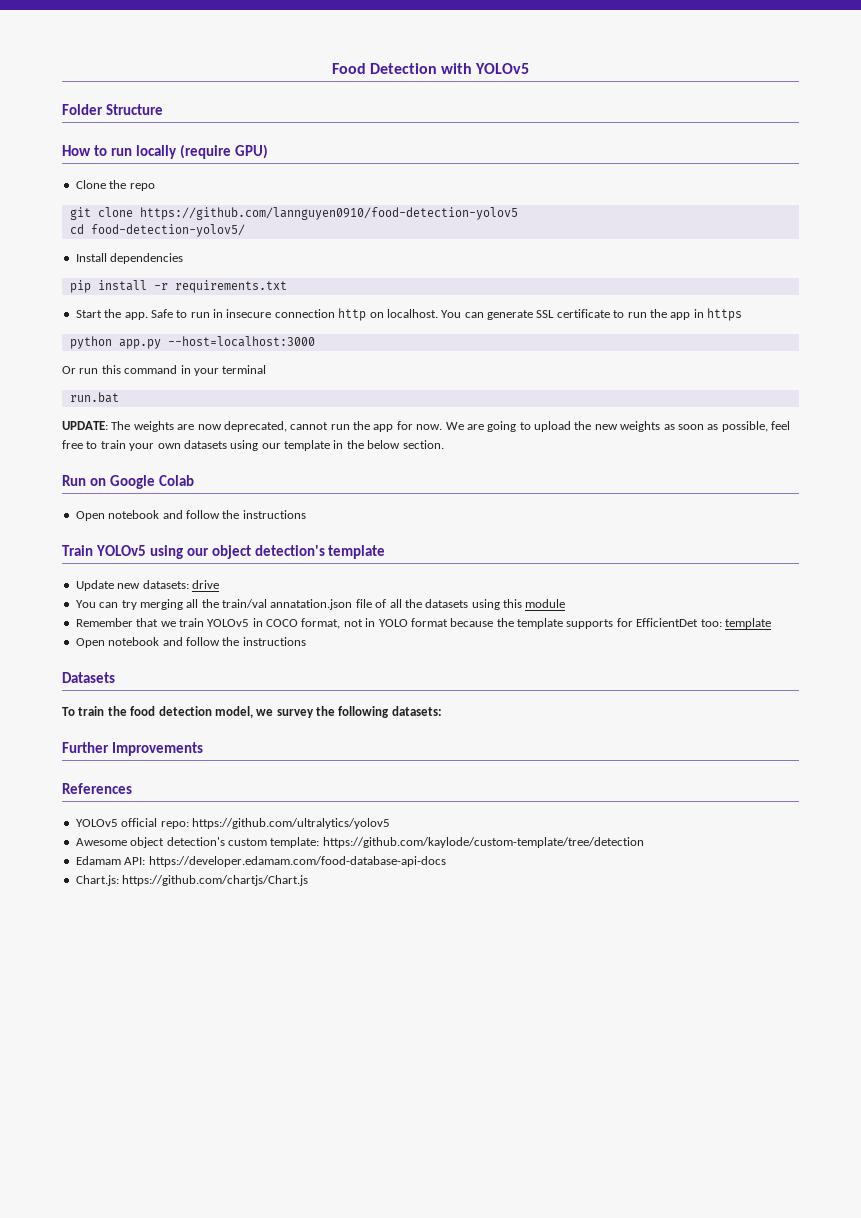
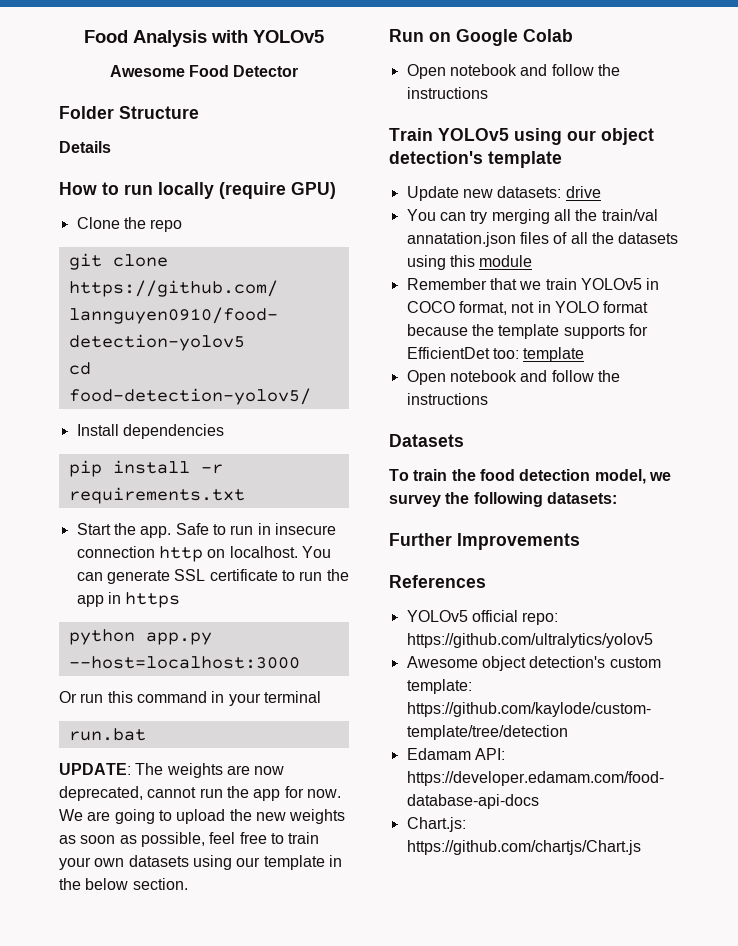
- Food Detection with YOLOv5
+ Food Analysis with YOLOv5
+ Awesome Food Detector
+ Details
- You can try merging all the train/val annatation.json file of all the datasets using this module
+ You can try merging all the train/val annatation.json files of all the datasets using this module

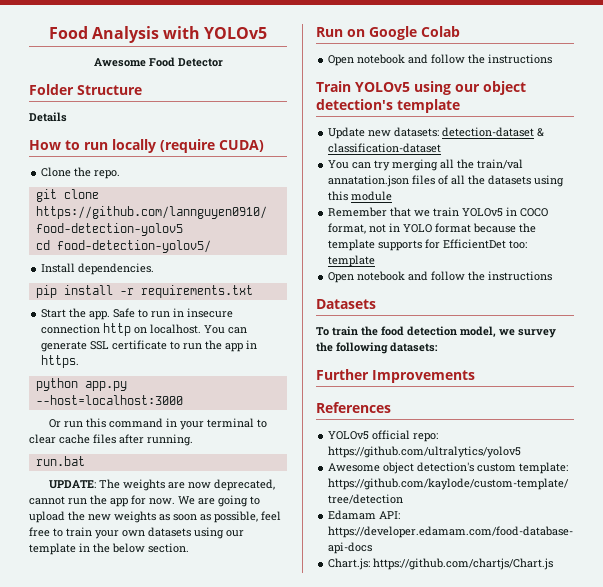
- How to run locally (require GPU)
+ How to run locally (require CUDA)
- Clone the repo
+ Clone the repo.
- Install dependencies
+ Install dependencies.
- You can generate SSL certificate to run the app in https
+ You can generate SSL certificate to run the app in https.
- Or run this command in your terminal
+ Or run this command in your terminal to clear cache files after running.
- Update new datasets: drive
+ Update new datasets: detection-dataset & classification-dataset

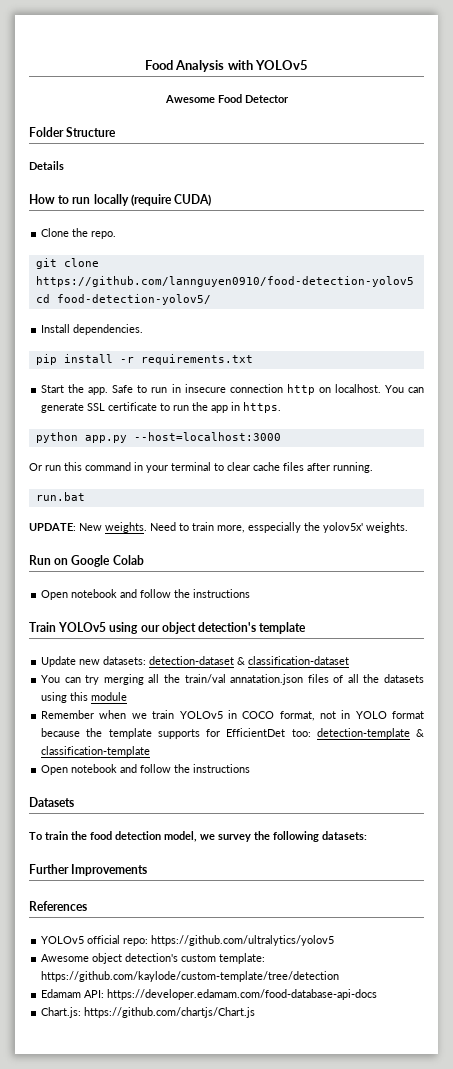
- UPDATE: The weights are now deprecated, cannot run the app for now. We are going to upload the new weights as soon as possible, feel free to train your own datasets using our template in the below section.
+ UPDATE: New weights. Need to train more, esspecially the yolov5x' weights.
- Remember that we train YOLOv5 in COCO format, not in YOLO format because the template supports for EfficientDet too: template
+ Remember when we train YOLOv5 in COCO format, not in YOLO format because the template supports for EfficientDet too: detection-template & classification-template

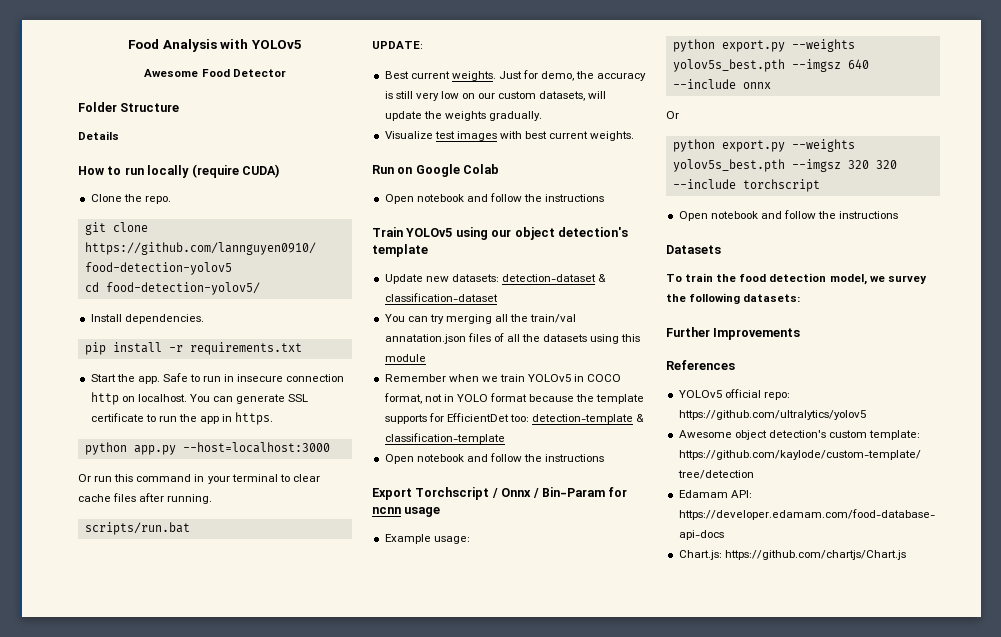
- run.bat
+ scripts/run.bat
- UPDATE: New weights. Need to train more, esspecially the yolov5x' weights.
+ UPDATE:
+ Best current weights. Just for demo, the accuracy is still very low on our custom datasets, will update the weights gradually.
+ Visualize test images with best current weights.
+ Export Torchscript / Onnx / Bin-Param for ncnn usage
+ Example usage:
+ python export.py --weights yolov5s_best.pth --imgsz 640 --include onnx
+ Or
+ python export.py --weights yolov5s_best.pth --imgsz 320 320 --include torchscript
+ Open notebook and follow the instructions

